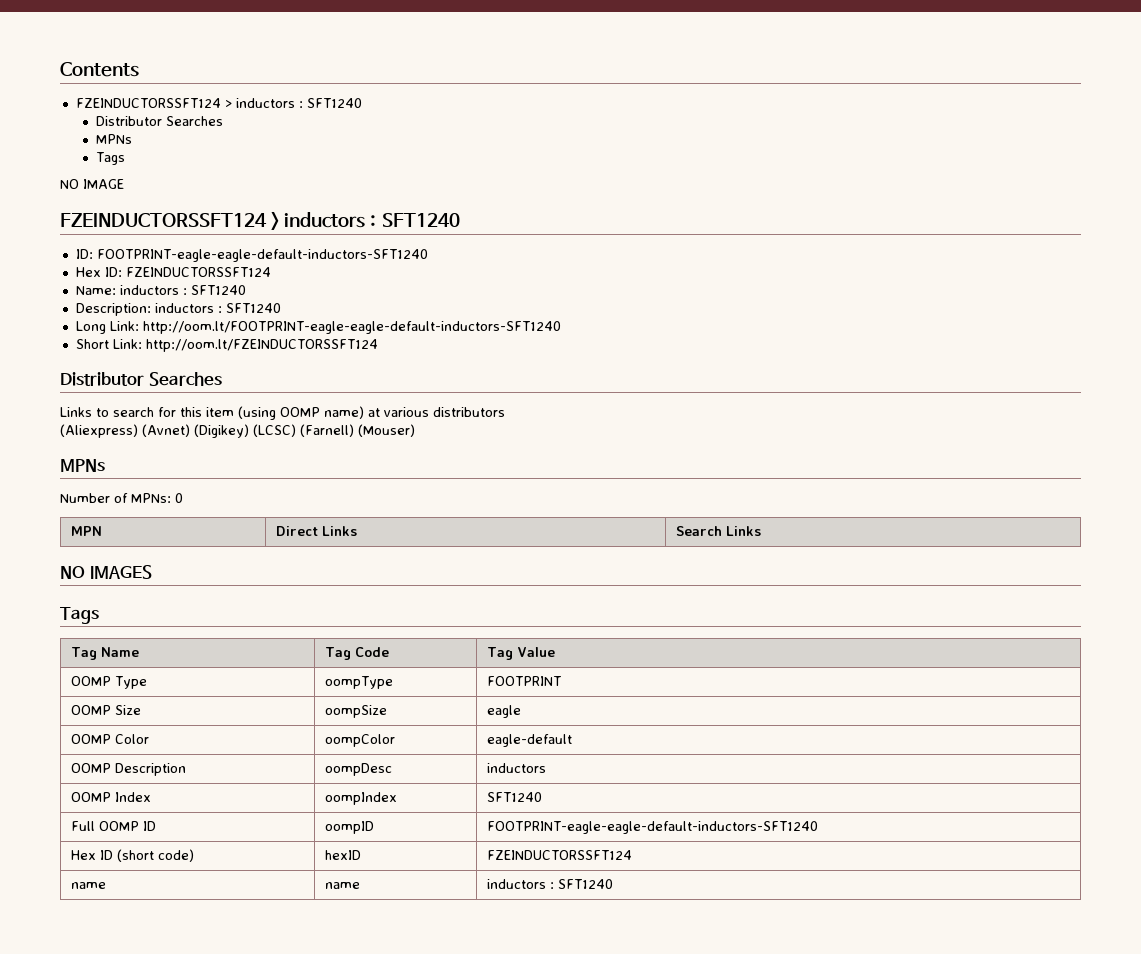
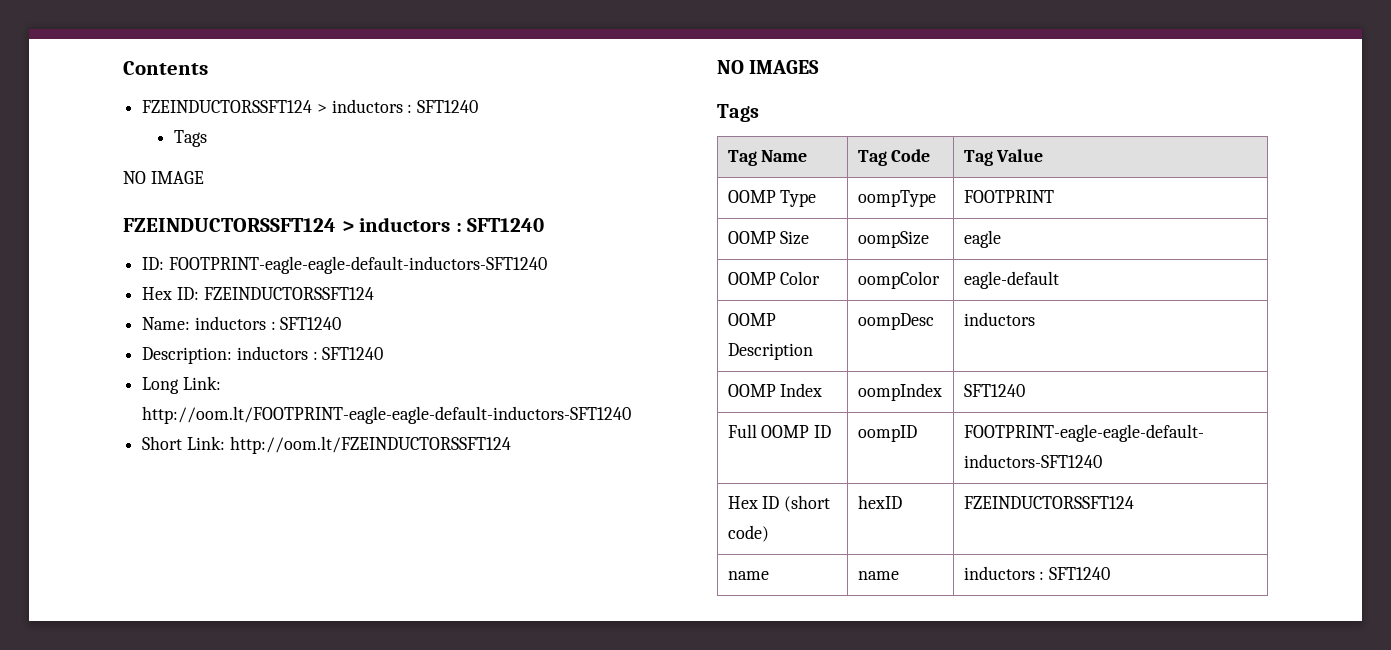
  Contents
  FZEINDUCTORSSFT124 > inductors : SFT1240
- Distributor Searches
- MPNs
  Short Link: http://oom.lt/FZEINDUCTORSSFT124
- Distributor Searches
- Links to search for this item (using OOMP name) at various distributors
- (Aliexpress) (Avnet) (Digikey) (LCSC) (Farnell) (Mouser)
- MPNs
- Number of MPNs: 0
- MPN | Direct Links | Search Links

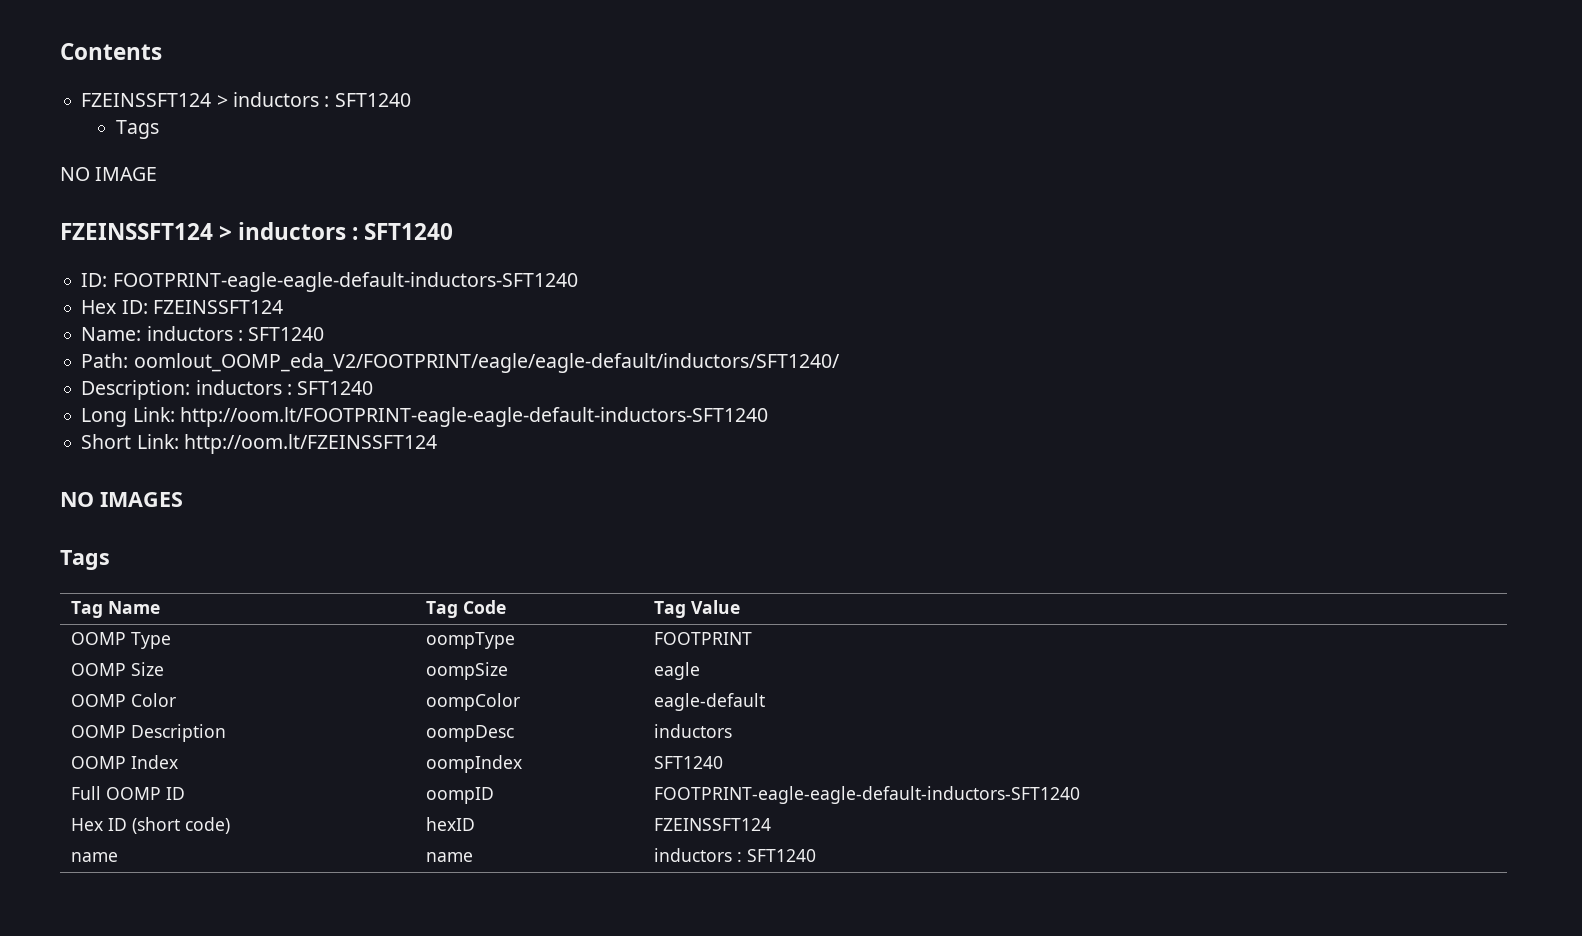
  Contents
- FZEINDUCTORSSFT124 > inductors : SFT1240
+ FZEINSSFT124 > inductors : SFT1240
  NO IMAGE
- FZEINDUCTORSSFT124 > inductors : SFT1240
+ FZEINSSFT124 > inductors : SFT1240
- Hex ID: FZEINDUCTORSSFT124
+ Hex ID: FZEINSSFT124
+ Path: oomlout_OOMP_eda_V2/FOOTPRINT/eagle/eagle-default/inductors/SFT1240/
- Short Link: http://oom.lt/FZEINDUCTORSSFT124
+ Short Link: http://oom.lt/FZEINSSFT124
- Hex ID (short code) | hexID | FZEINDUCTORSSFT124
+ Hex ID (short code) | hexID | FZEINSSFT124

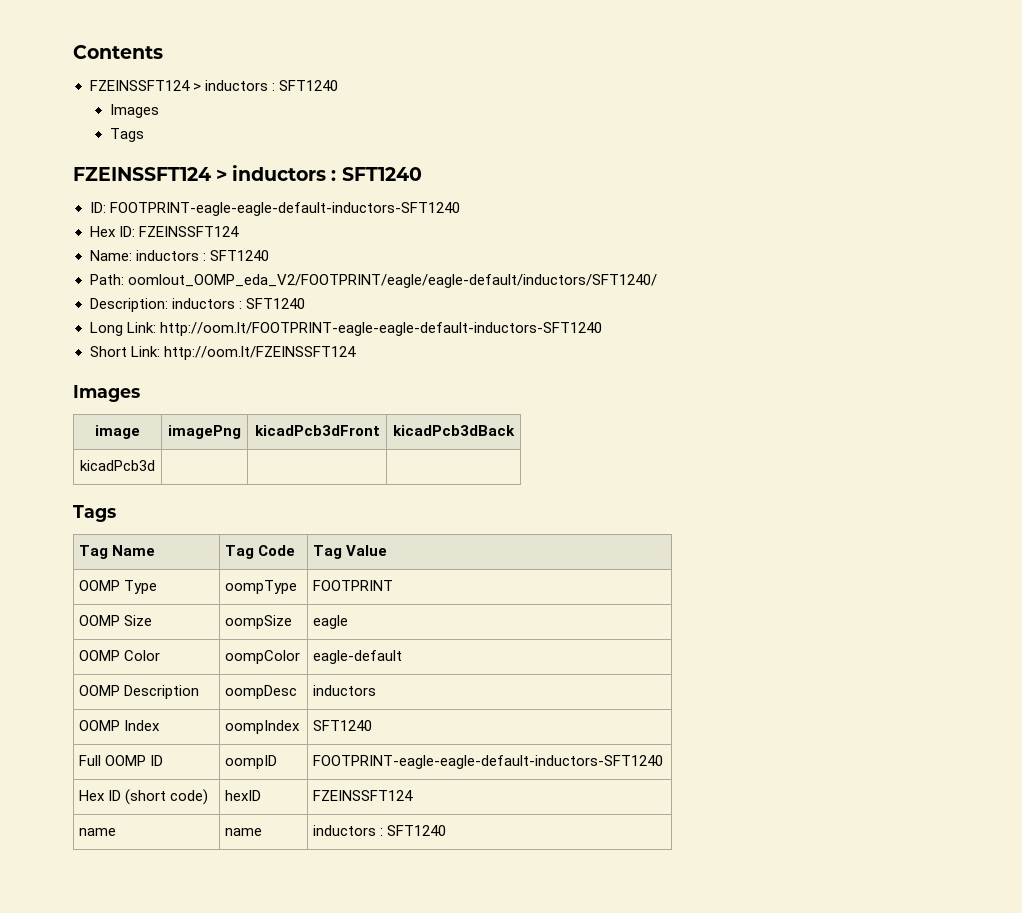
  Contents
  FZEINSSFT124 > inductors : SFT1240
+ Images
  Tags
- NO IMAGE
  Short Link: http://oom.lt/FZEINSSFT124
- NO IMAGES
+ Images
+ image | imagePng | kicadPcb3dFront | kicadPcb3dBack
+ kicadPcb3d | | |

